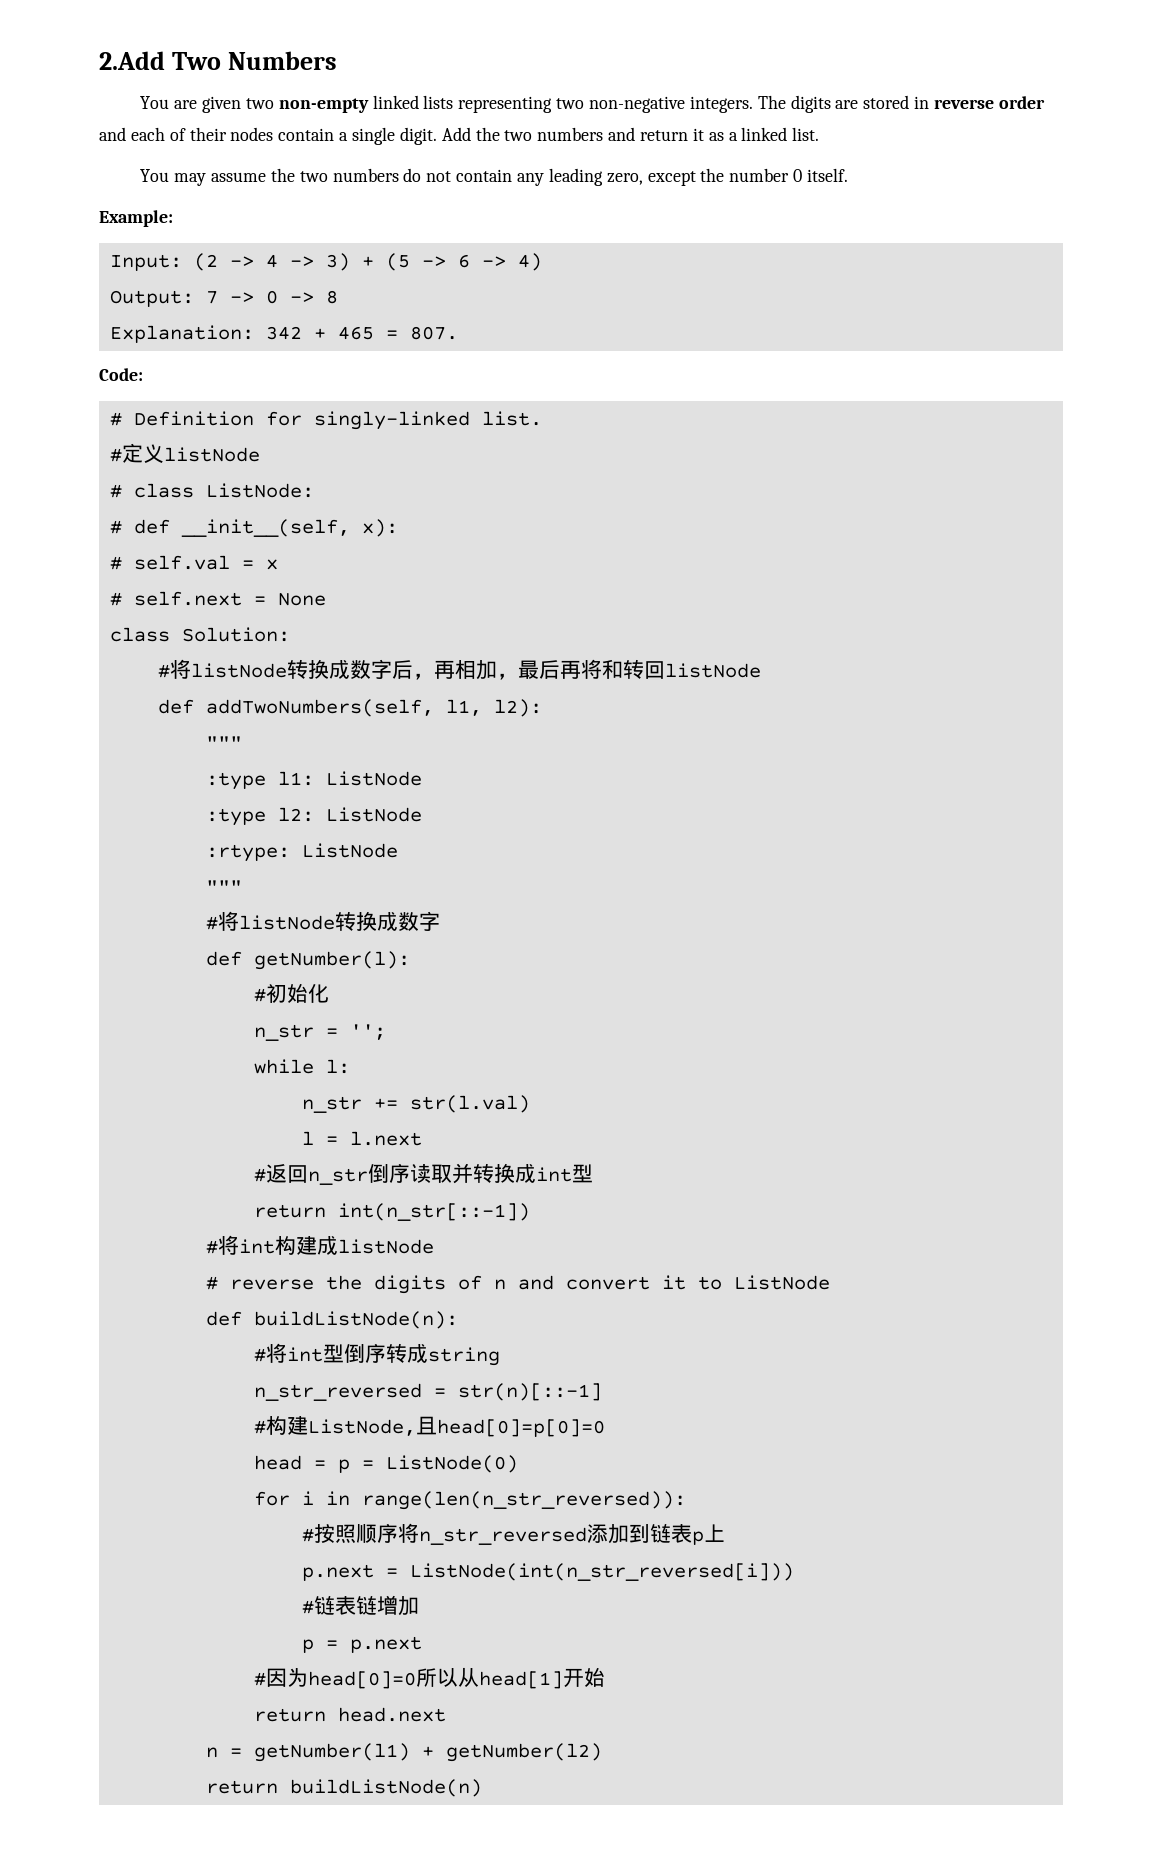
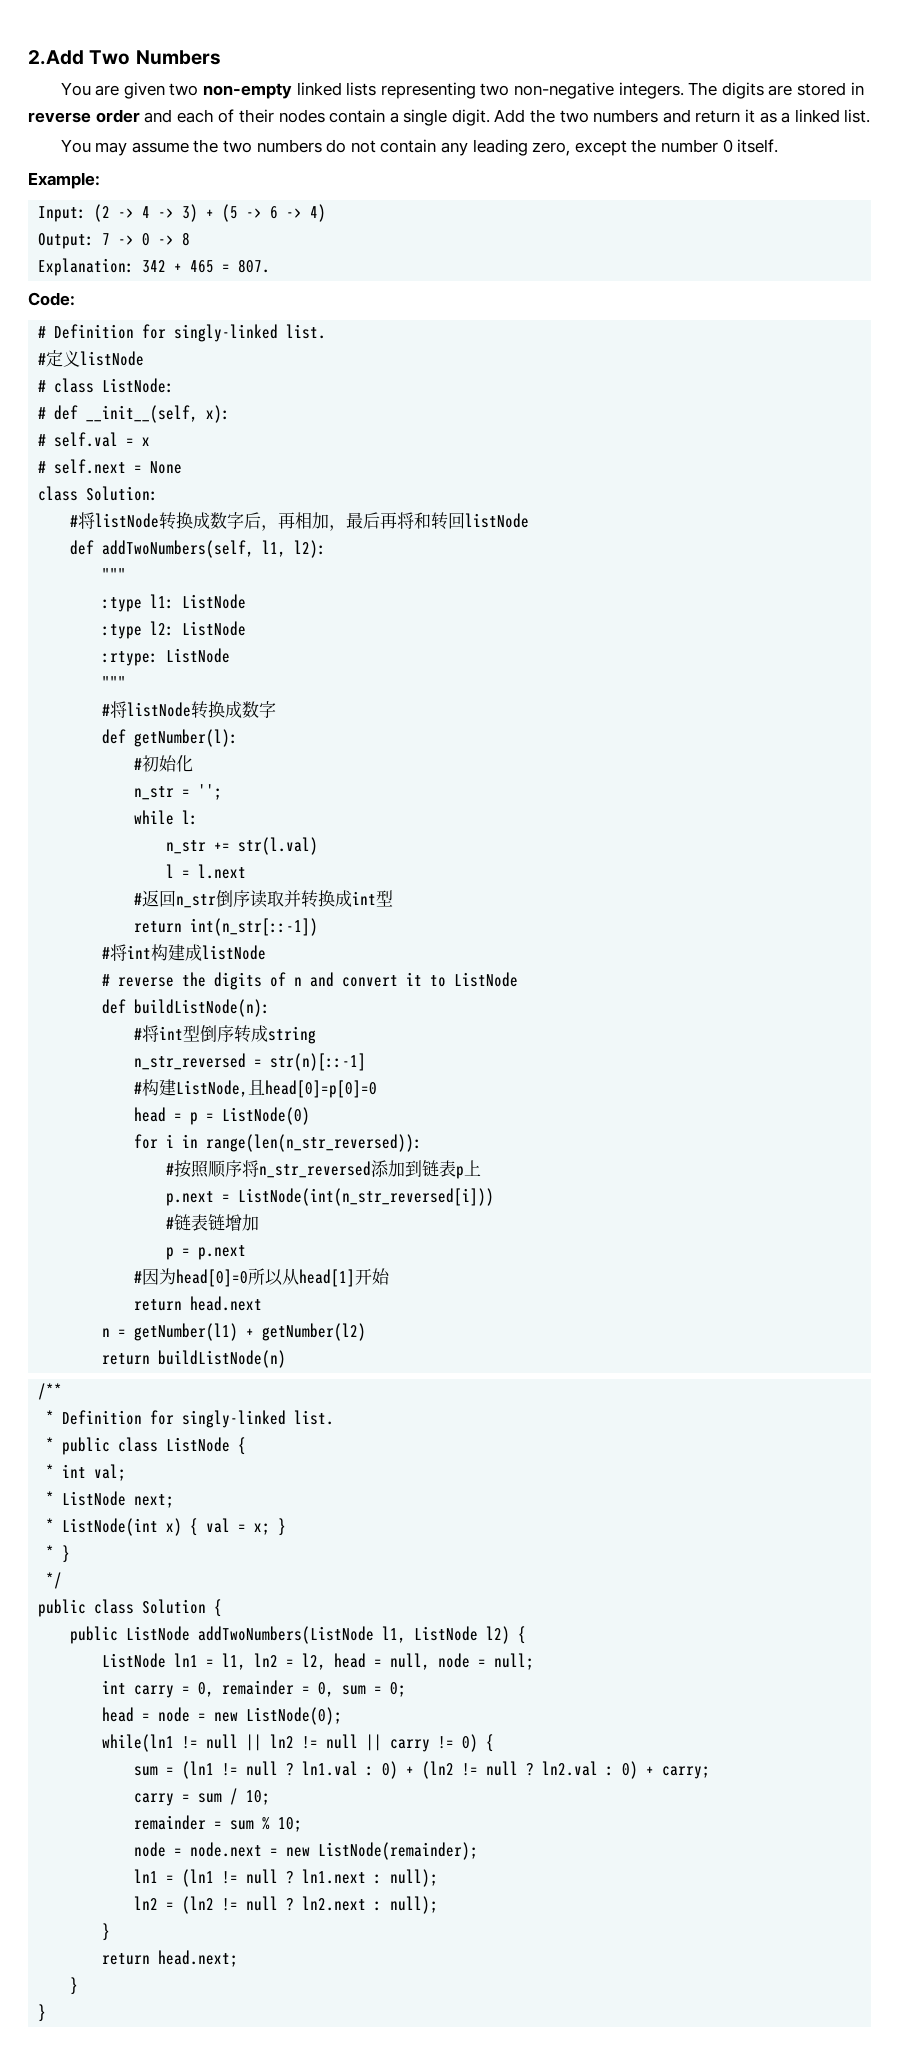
+ /**
+ * Definition for singly-linked list.
+ * public class ListNode {
+ * int val;
+ * ListNode next;
+ * ListNode(int x) { val = x; }
+ * }
+ */
+ public class Solution {
+ public ListNode addTwoNumbers(ListNode l1, ListNode l2) {
+ ListNode ln1 = l1, ln2 = l2, head = null, node = null;
+ int carry = 0, remainder = 0, sum = 0;
+ head = node = new ListNode(0);
+ while(ln1 != null || ln2 != null || carry != 0) {
+ sum = (ln1 != null ? ln1.val : 0) + (ln2 != null ? ln2.val : 0) + carry;
+ carry = sum / 10;
+ remainder = sum % 10;
+ node = node.next = new ListNode(remainder);
+ ln1 = (ln1 != null ? ln1.next : null);
+ ln2 = (ln2 != null ? ln2.next : null);
+ }
+ return head.next;
+ }
+ }

